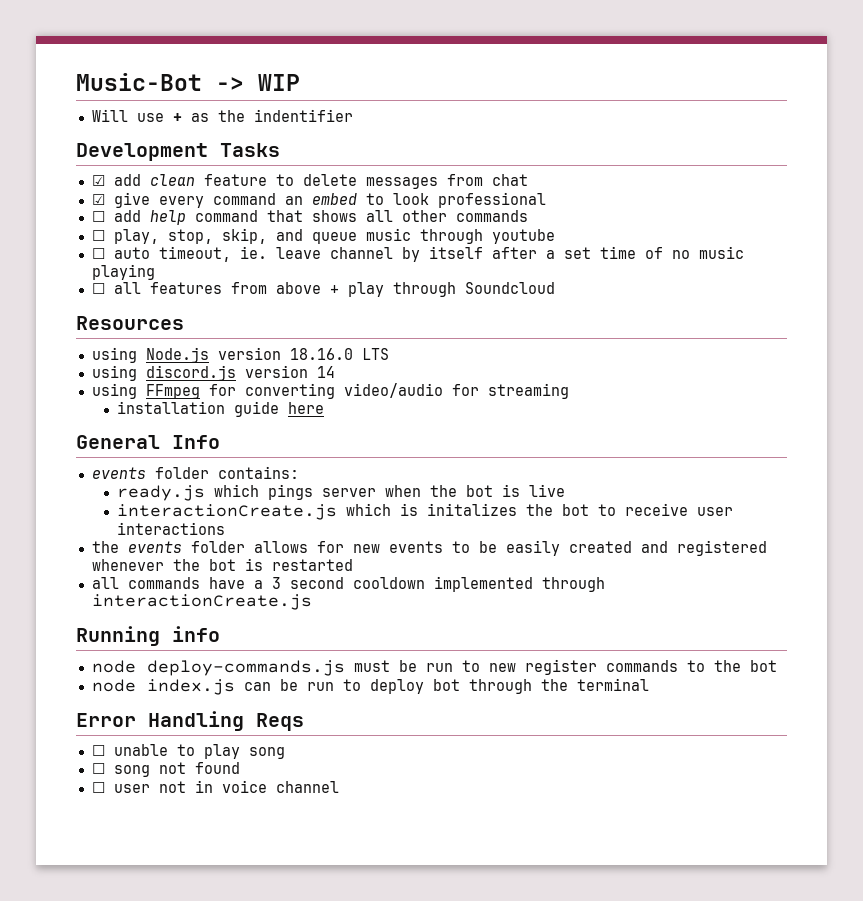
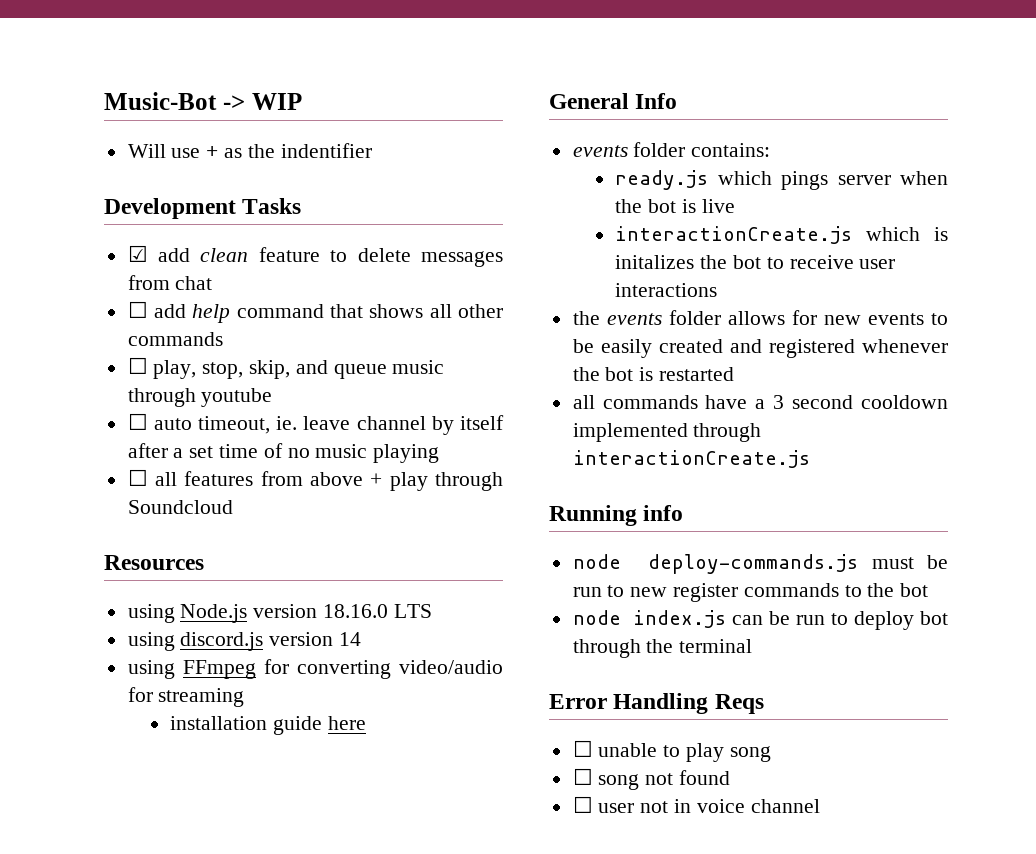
- ☑ give every command an embed to look professional

